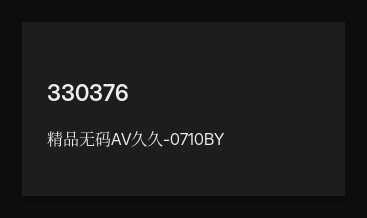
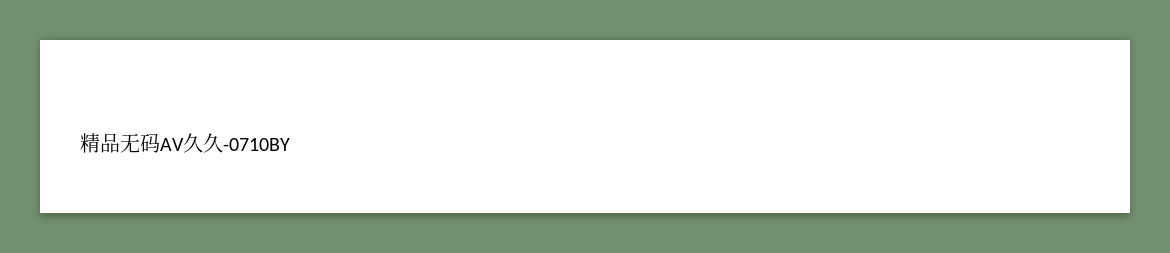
- 330376

